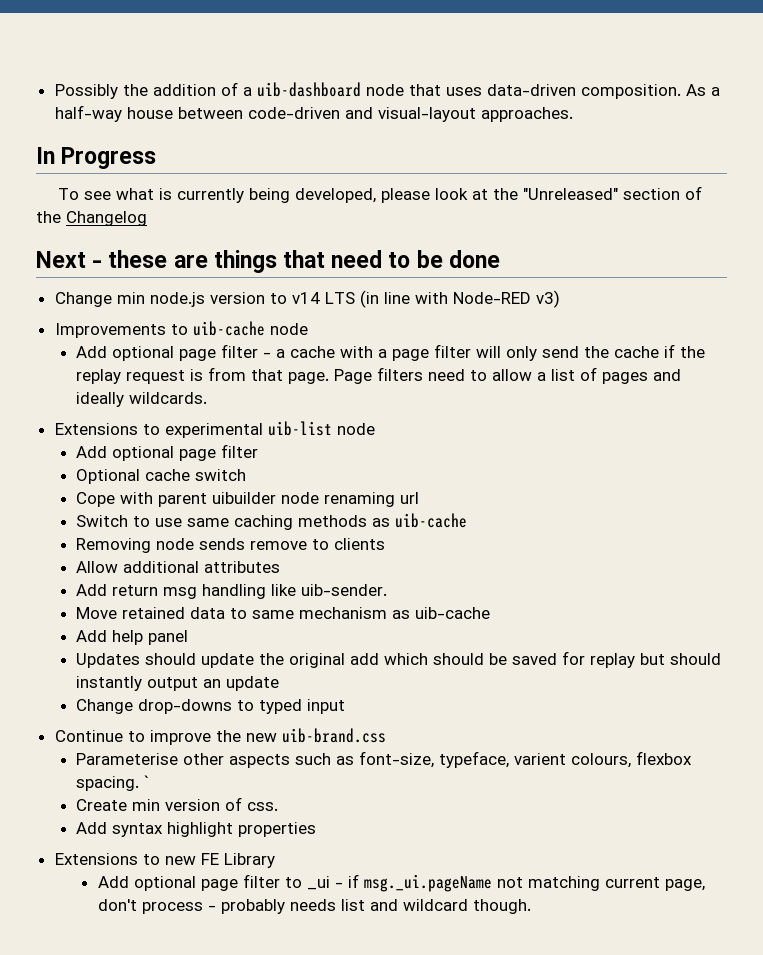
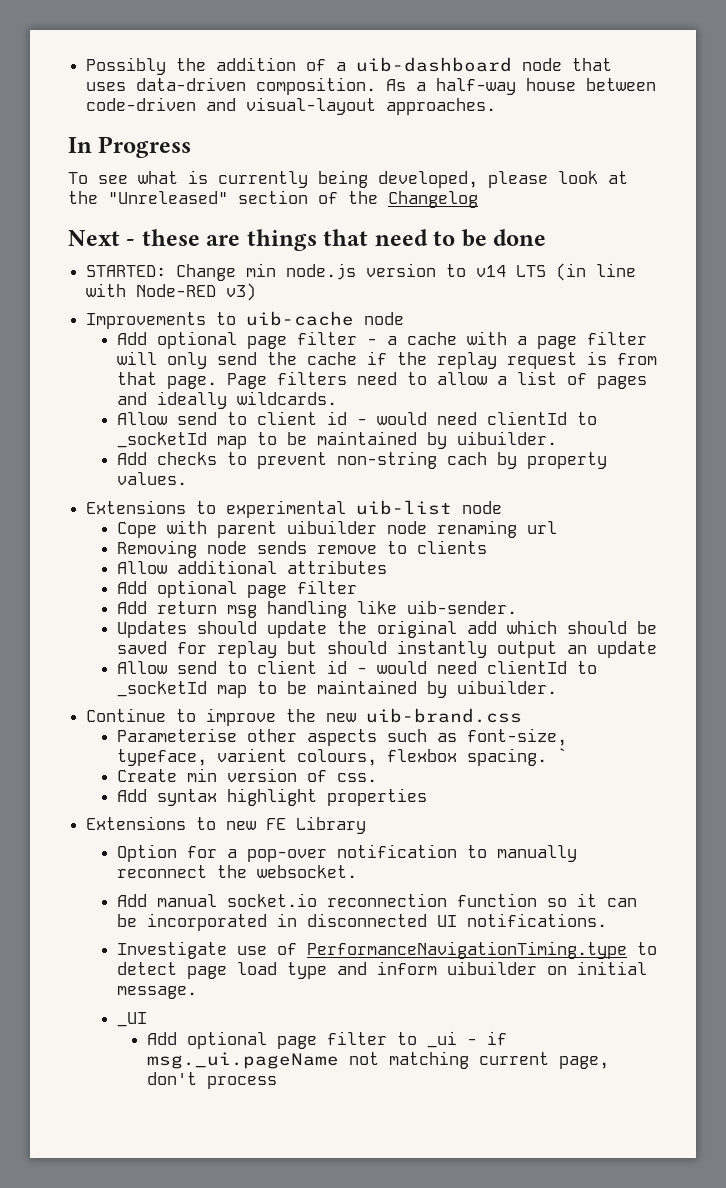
- Change min node.js version to v14 LTS (in line with Node-RED v3)
+ STARTED: Change min node.js version to v14 LTS (in line with Node-RED v3)
  Page filters need to allow a list of pages and ideally wildcards.
+ Allow send to client id - would need clientId to _socketId map to be maintained by uibuilder.
+ Add checks to prevent non-string cach by property values.
  Extensions to experimental uib-list node
- Add optional page filter
- Optional cache switch
- Switch to use same caching methods as uib-cache
  Allow additional attributes
+ Add optional page filter
- Move retained data to same mechanism as uib-cache
- Add help panel
  Updates should update the original add which should be saved for replay but should instantly output an update
- Change drop-downs to typed input
+ Allow send to client id - would need clientId to _socketId map to be maintained by uibuilder.
+ Option for a pop-over notification to manually reconnect the websocket.
+ Add manual socket.io reconnection function so it can be incorporated in disconnected UI notifications.
+ Investigate use of PerformanceNavigationTiming.type to detect page load type and inform uibuilder on initial message.
+ _UI
- Add optional page filter to _ui - if msg._ui.pageName not matching current page, don't process - probably needs list and wildcard though.
+ Add optional page filter to _ui - if msg._ui.pageName not matching current page, don't process

